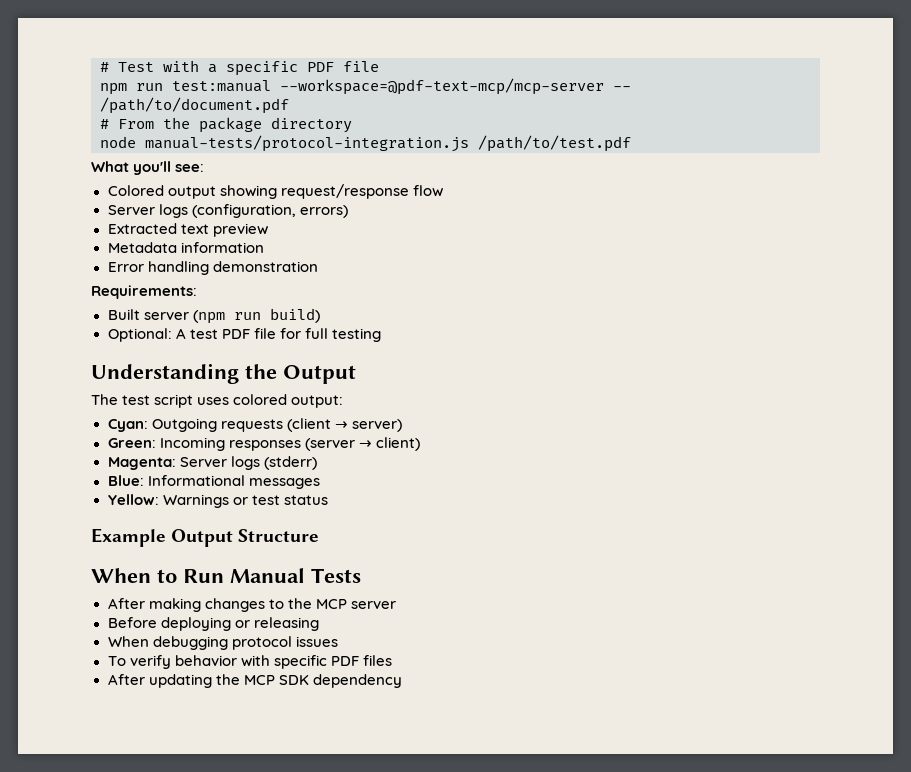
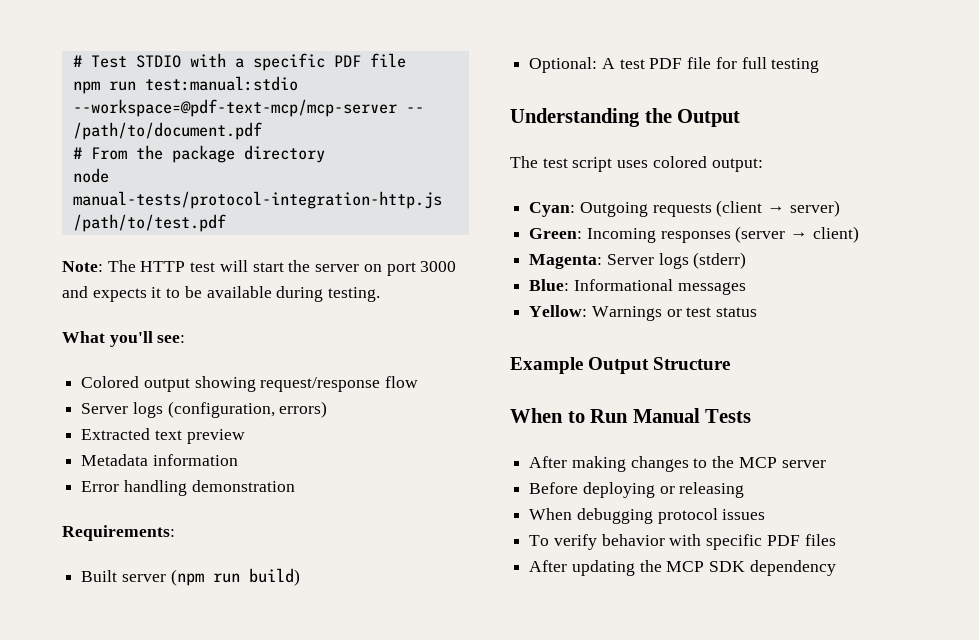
- # Test with a specific PDF file
+ # Test STDIO with a specific PDF file
- npm run test:manual --workspace=@pdf-text-mcp/mcp-server -- /path/to/document.pdf
+ npm run test:manual:stdio --workspace=@pdf-text-mcp/mcp-server -- /path/to/document.pdf
- node manual-tests/protocol-integration.js /path/to/test.pdf
+ node manual-tests/protocol-integration-http.js /path/to/test.pdf
+ Note: The HTTP test will start the server on port 3000 and expects it to be available during testing.

